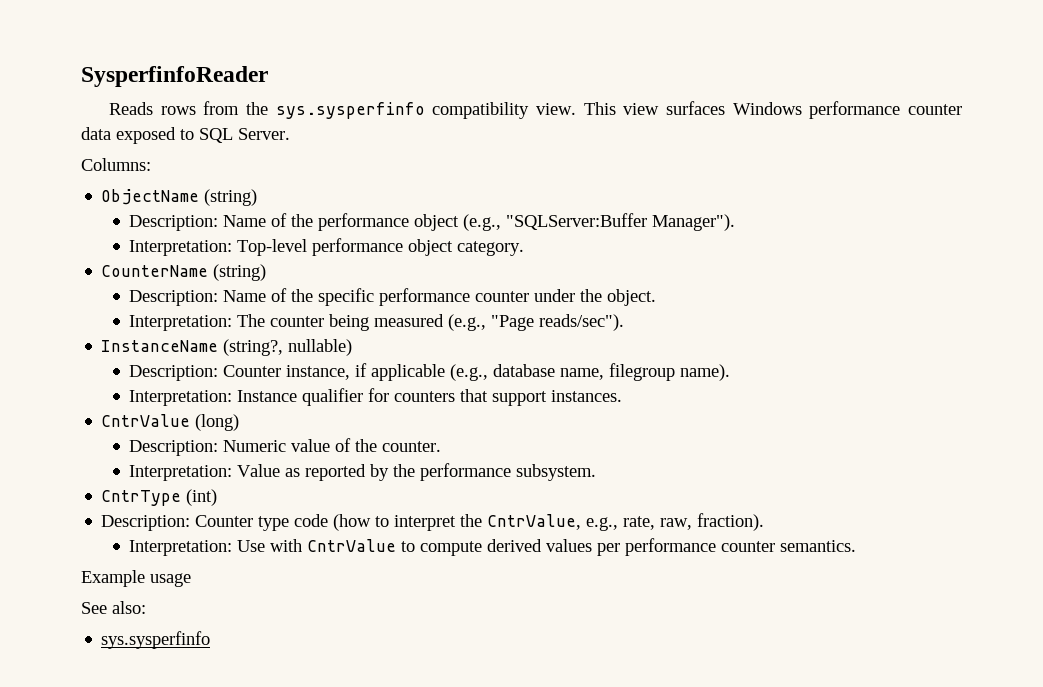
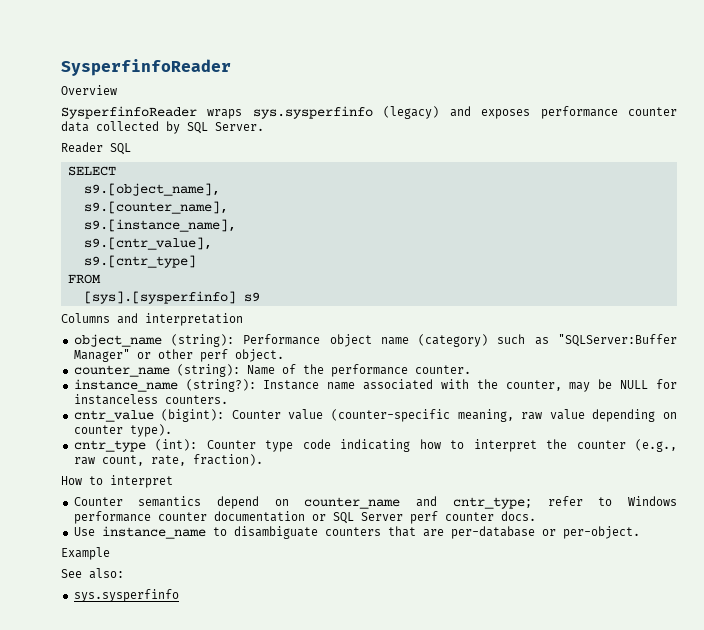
- Reads rows from the sys.sysperfinfo compatibility view. This view surfaces Windows performance counter data exposed to SQL Server.
+ Overview
+ SysperfinfoReader wraps sys.sysperfinfo (legacy) and exposes performance counter data collected by SQL Server.
- Columns:
- ObjectName (string)
- Description: Name of the performance object (e.g., "SQLServer:Buffer Manager").
- Interpretation: Top-level performance object category.
- CounterName (string)
- Description: Name of the specific performance counter under the object.
- Interpretation: The counter being measured (e.g., "Page reads/sec").
- InstanceName (string?, nullable)
- Description: Counter instance, if applicable (e.g., database name, filegroup name).
- Interpretation: Instance qualifier for counters that support instances.
- CntrValue (long)
- Description: Numeric value of the counter.
- Interpretation: Value as reported by the performance subsystem.
- CntrType (int)
- Description: Counter type code (how to interpret the CntrValue, e.g., rate, raw, fraction).
- Interpretation: Use with CntrValue to compute derived values per performance counter semantics.
+ Reader SQL
+ SELECT
+ s9.[object_name],
+ s9.[counter_name],
+ s9.[instance_name],
+ s9.[cntr_value],
+ s9.[cntr_type]
+ FROM
+ [sys].[sysperfinfo] s9
+ Columns and interpretation
+ object_name (string): Performance object name (category) such as "SQLServer:Buffer Manager" or other perf object.
+ counter_name (string): Name of the performance counter.
+ instance_name (string?): Instance name associated with the counter, may be NULL for instanceless counters.
+ cntr_value (bigint): Counter value (counter-specific meaning, raw value depending on counter type).
+ cntr_type (int): Counter type code indicating how to interpret the counter (e.g., raw count, rate, fraction).
+ How to interpret
+ Counter semantics depend on counter_name and cntr_type; refer to Windows performance counter documentation or SQL Server perf counter docs.
+ Use instance_name to disambiguate counters that are per-database or per-object.
- Example usage
+ Example

